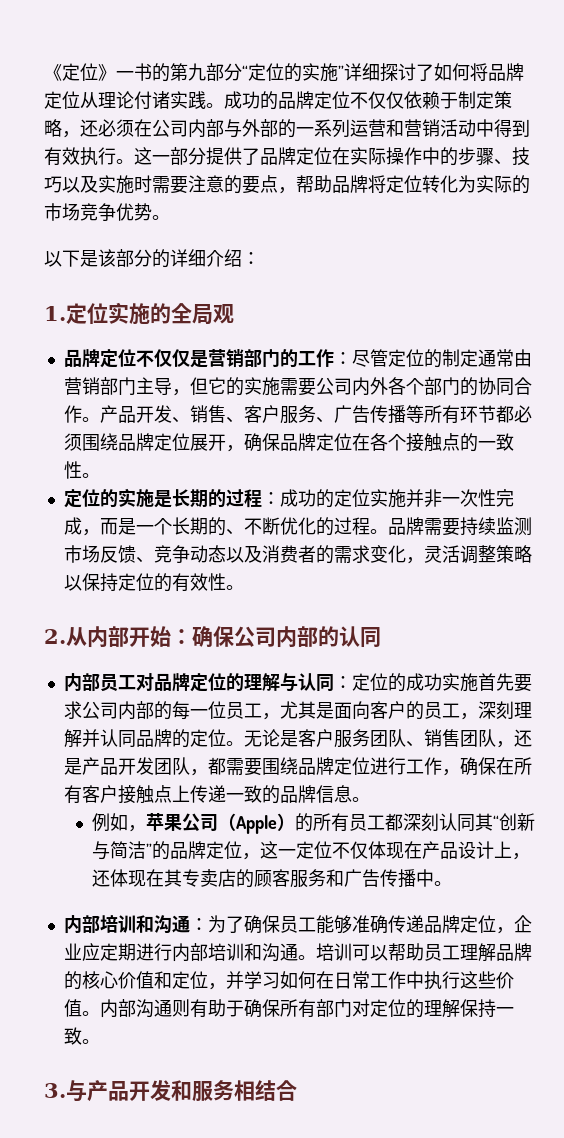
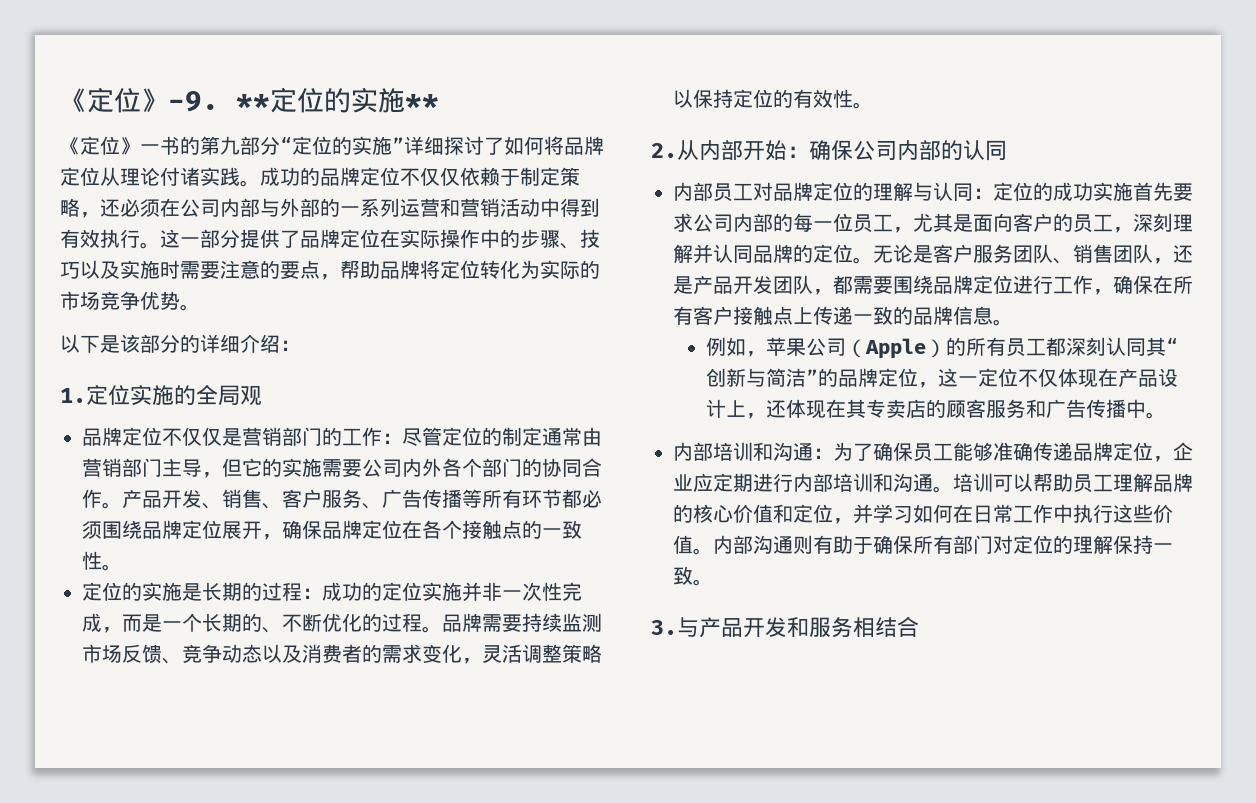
+ 《定位》-9. **定位的实施**

